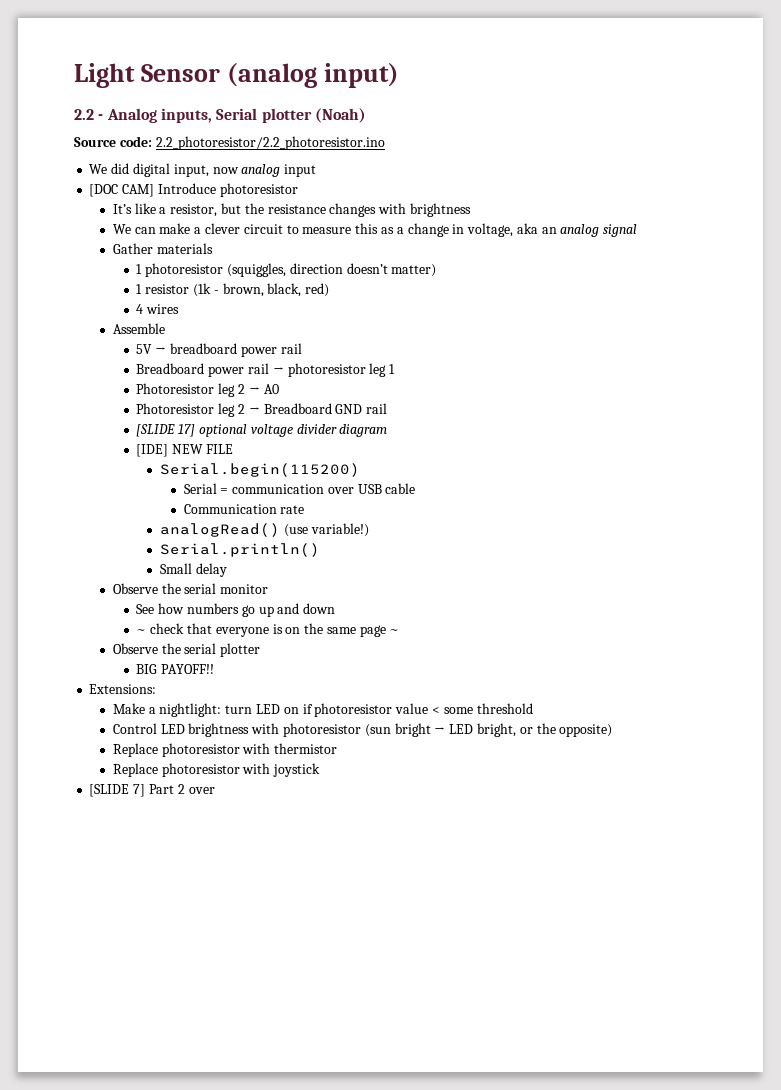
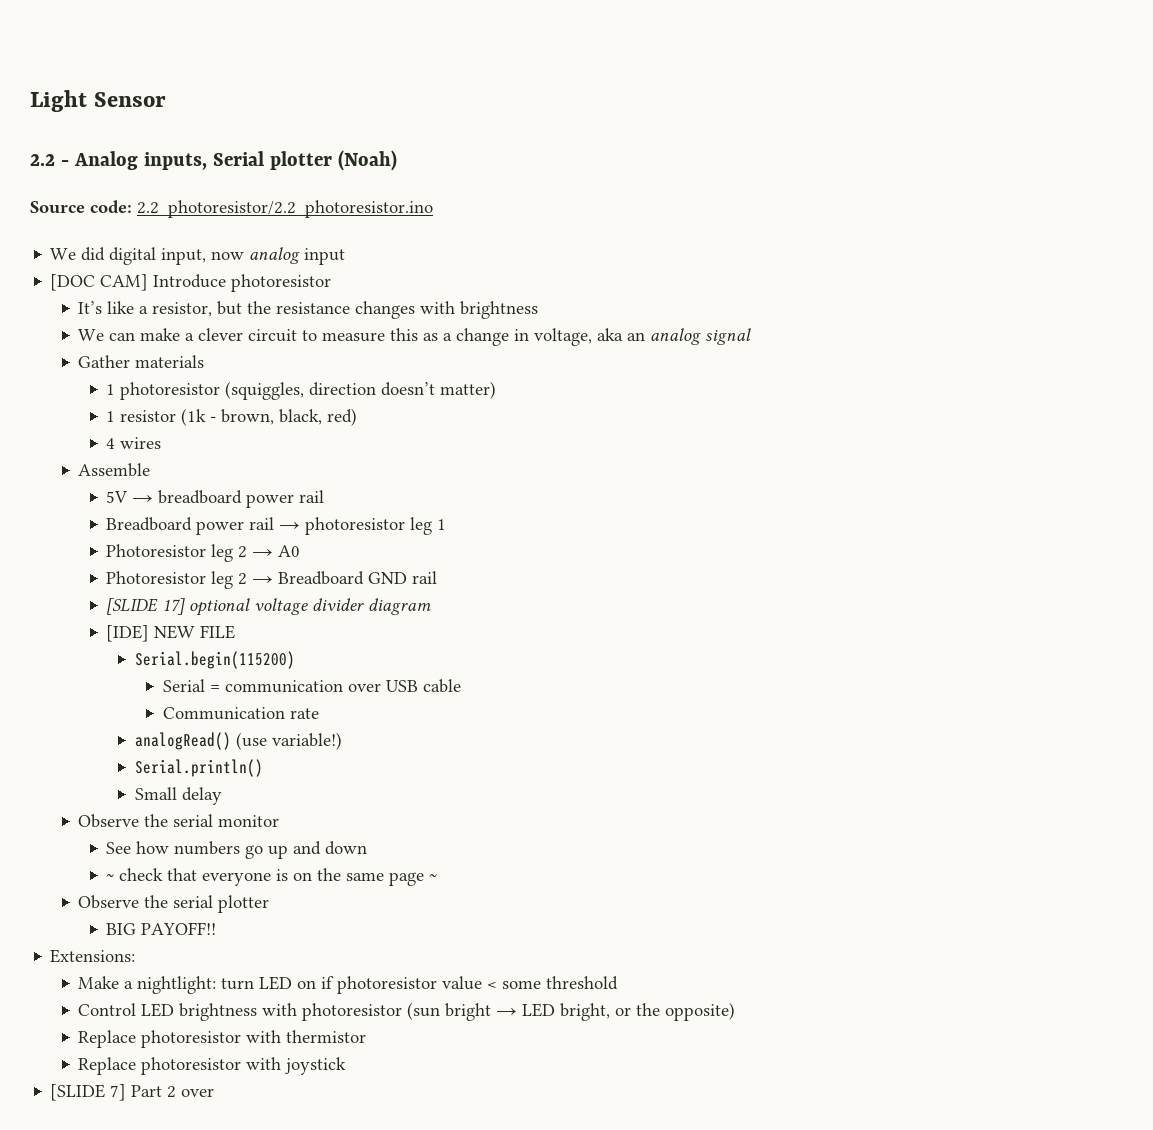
- Light Sensor (analog input)
+ Light Sensor

